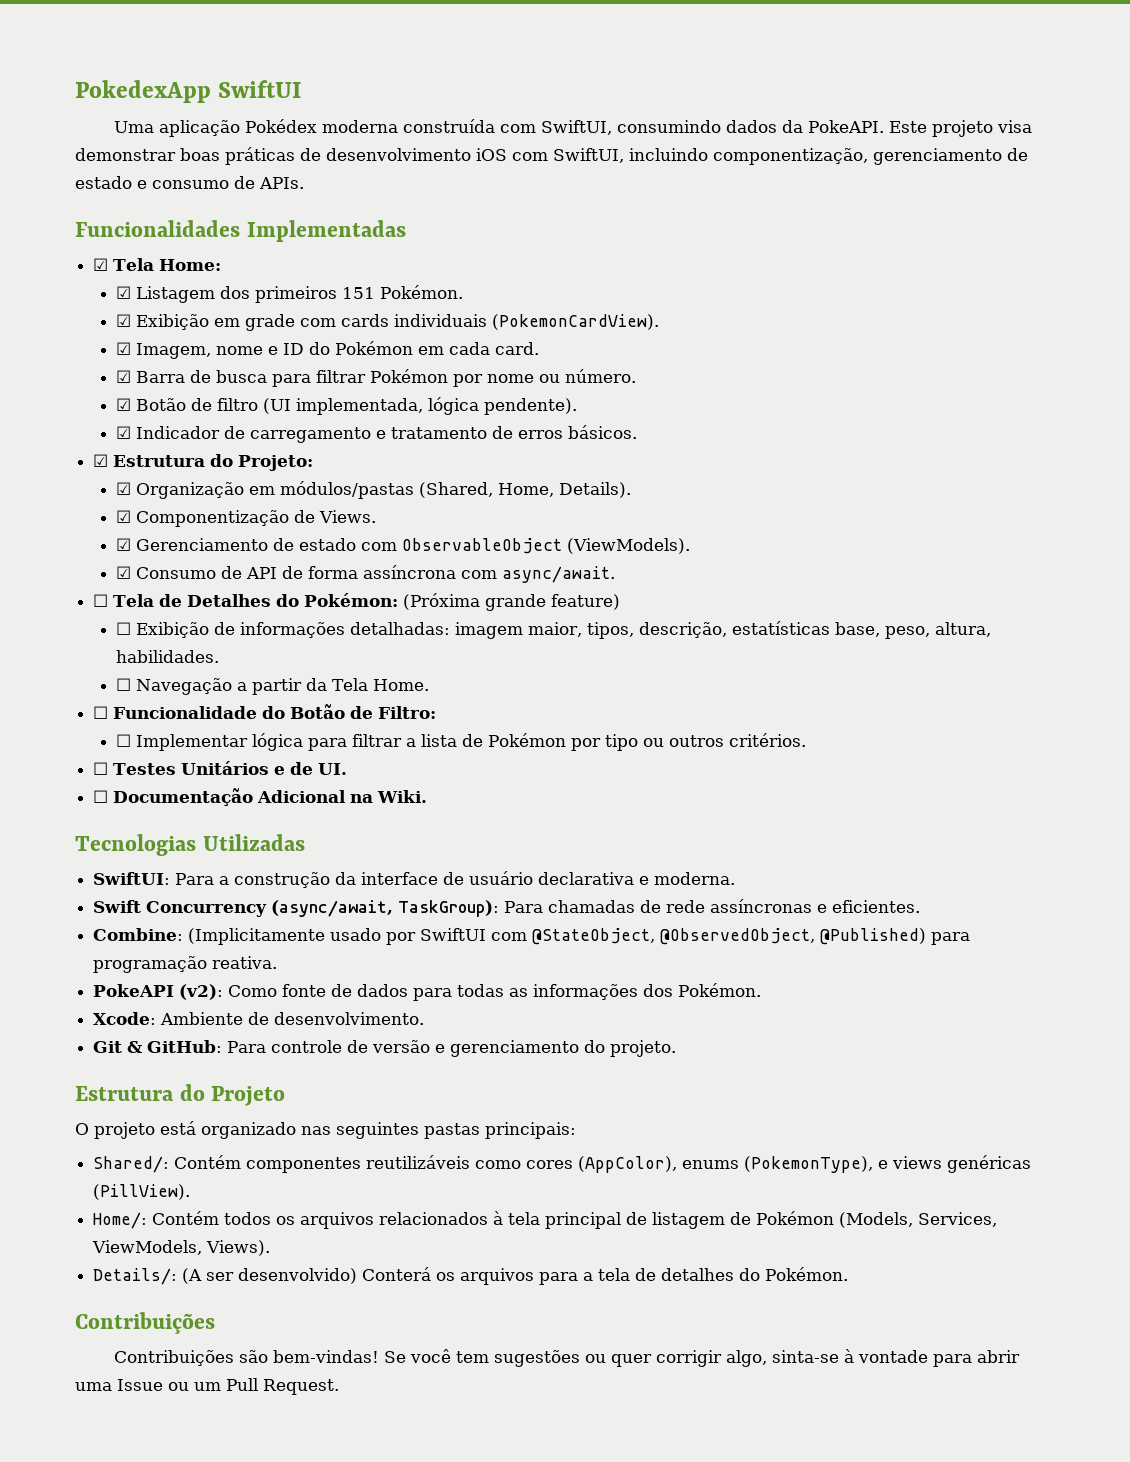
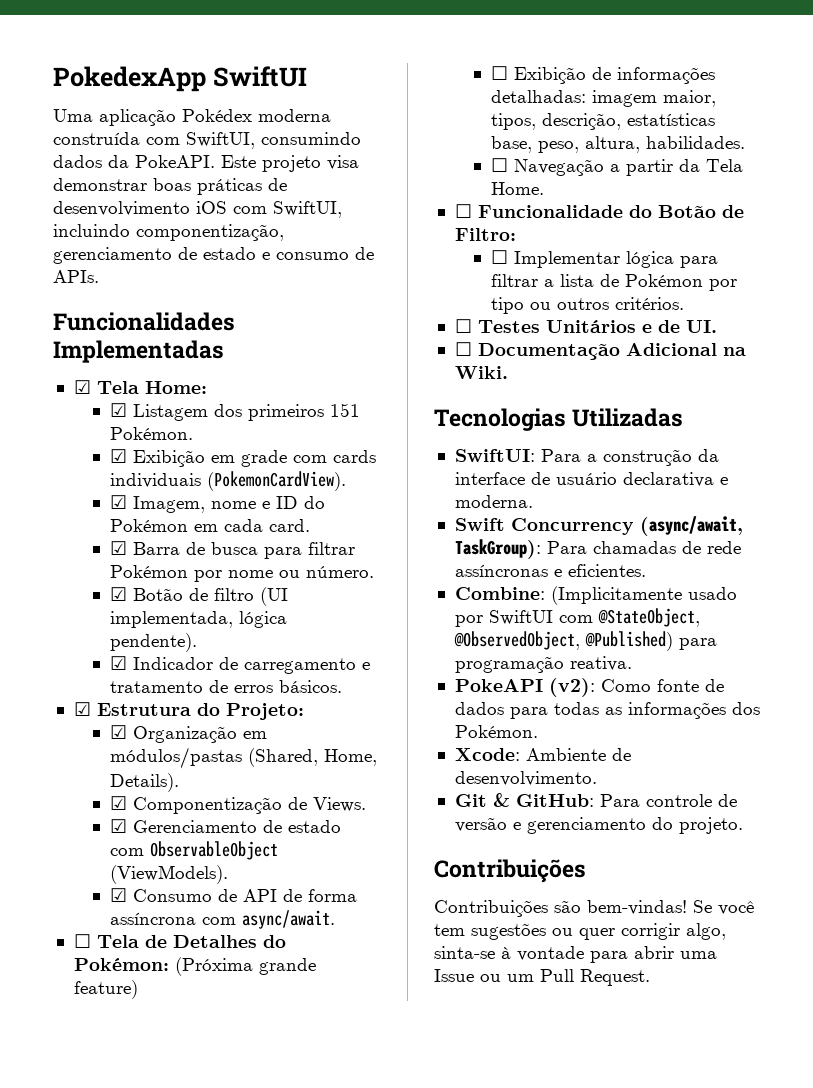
- Estrutura do Projeto
- O projeto está organizado nas seguintes pastas principais:
- Shared/: Contém componentes reutilizáveis como cores (AppColor), enums (PokemonType), e views genéricas (PillView).
- Home/: Contém todos os arquivos relacionados à tela principal de listagem de Pokémon (Models, Services, ViewModels, Views).
- Details/: (A ser desenvolvido) Conterá os arquivos para a tela de detalhes do Pokémon.

